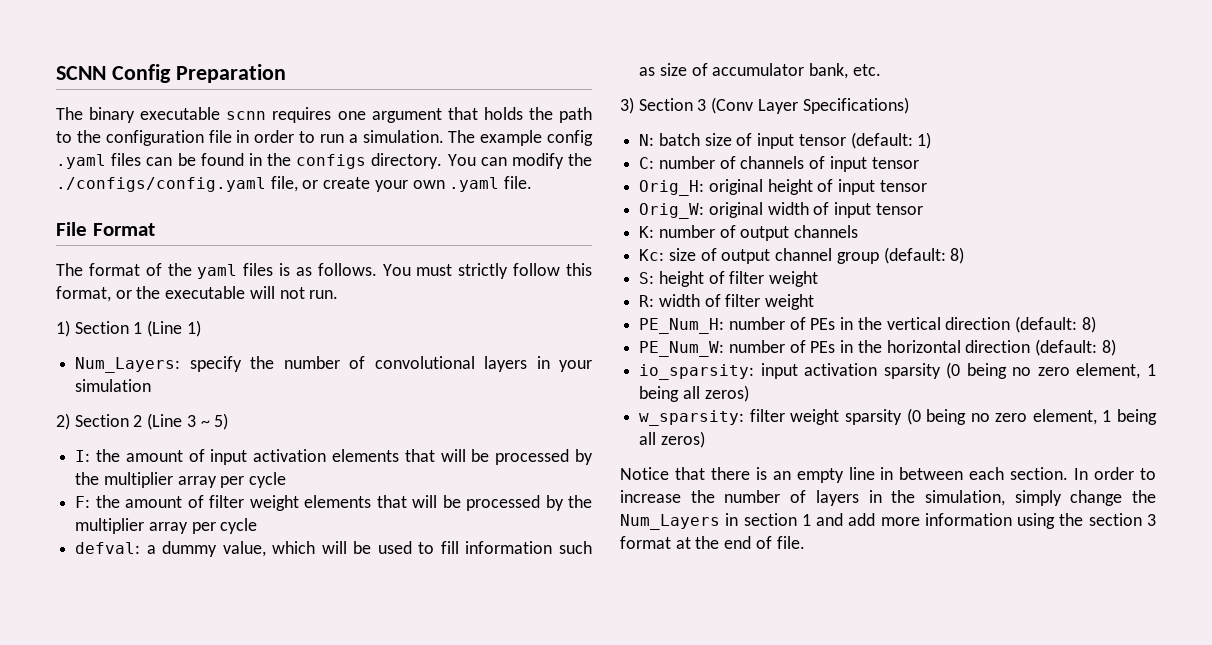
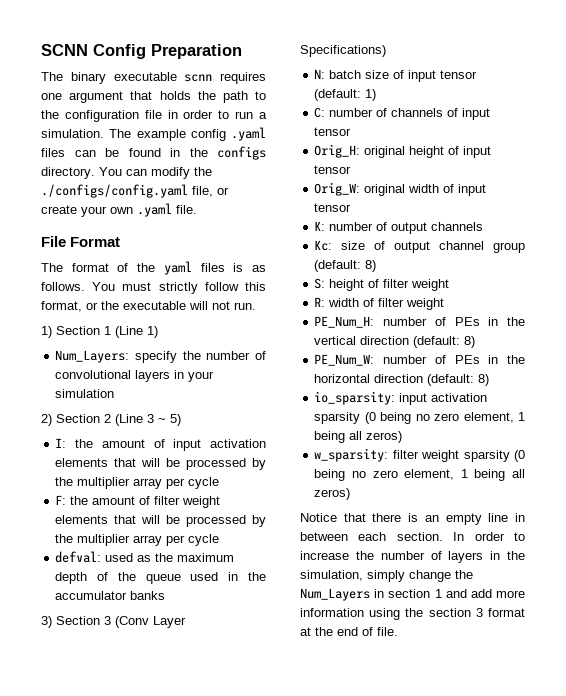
- defval: a dummy value, which will be used to fill information such as size of accumulator bank, etc.
+ defval: used as the maximum depth of the queue used in the accumulator banks

